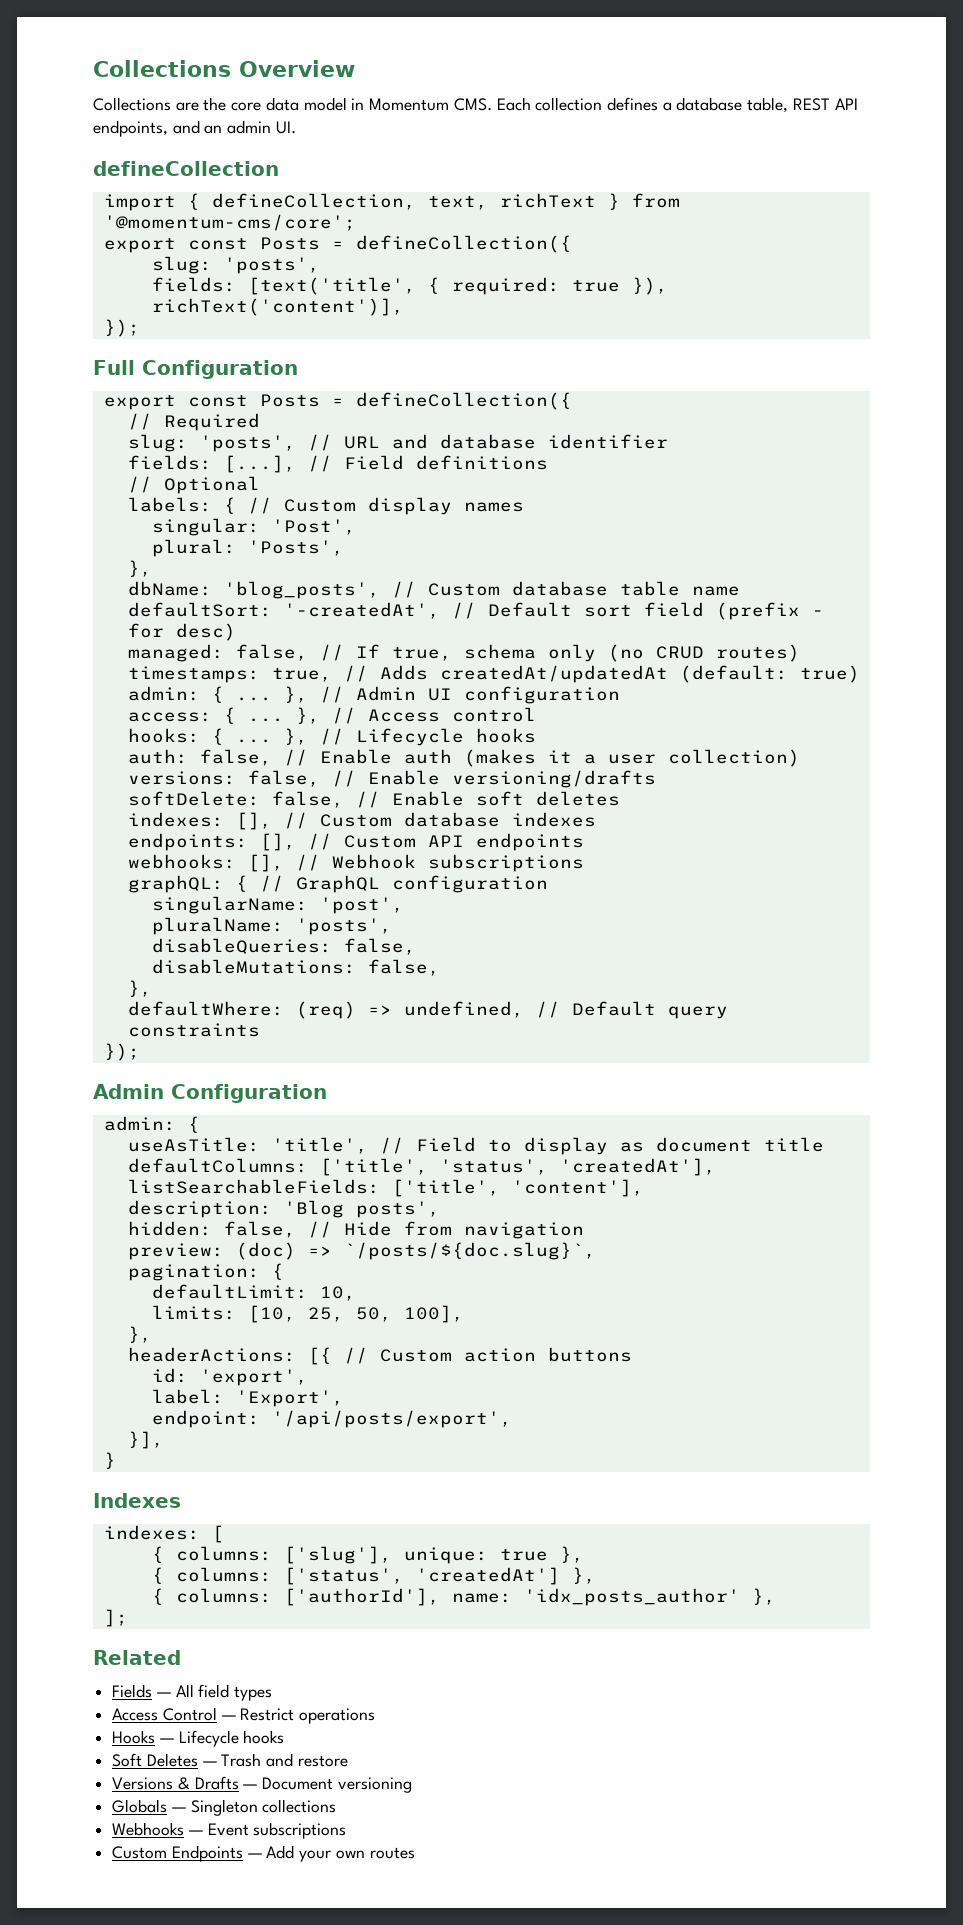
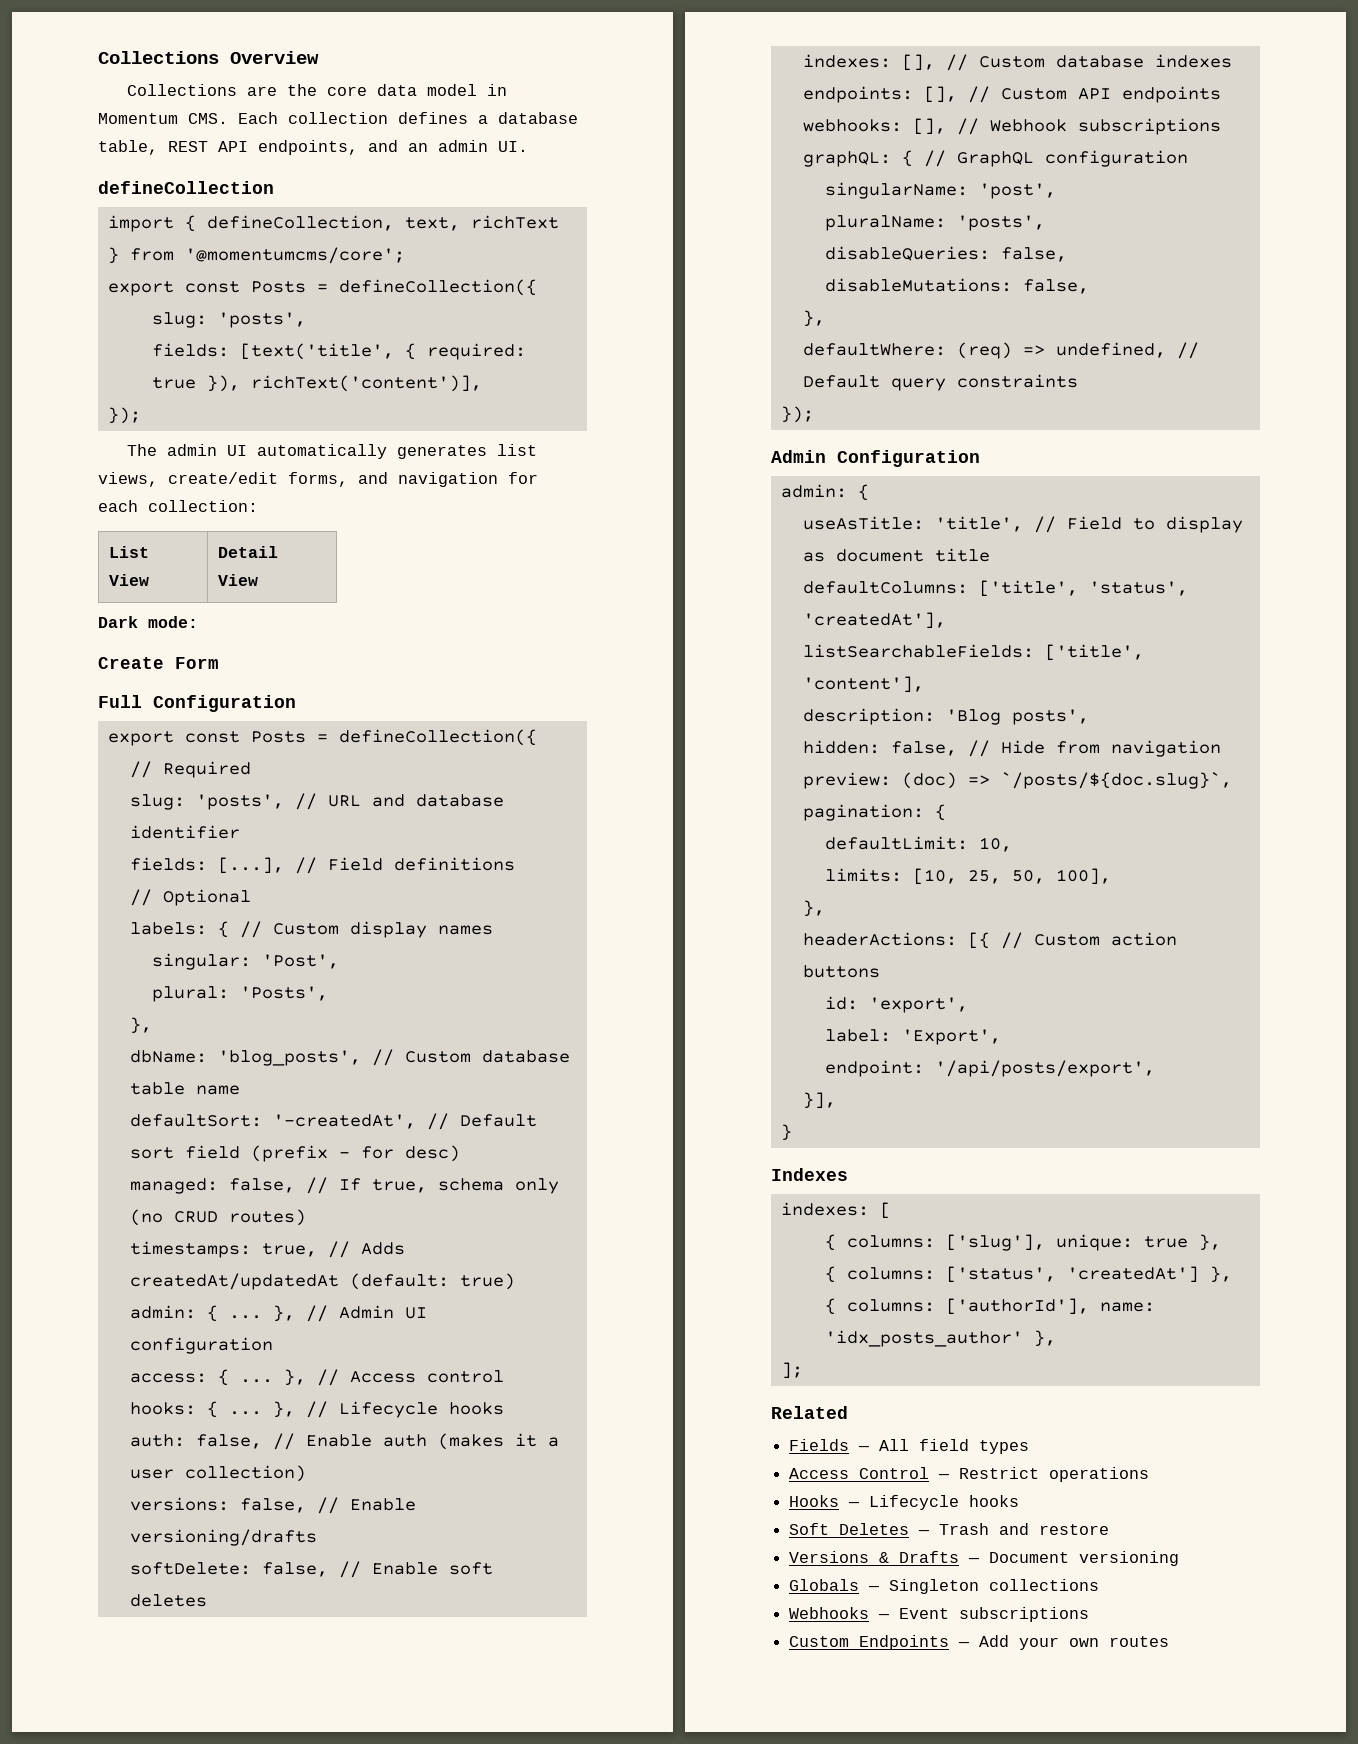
- import { defineCollection, text, richText } from '@momentum-cms/core';
+ import { defineCollection, text, richText } from '@momentumcms/core';
+ The admin UI automatically generates list views, create/edit forms, and navigation for each collection:
+ List View | Detail View
+ Dark mode:
+ Create Form

